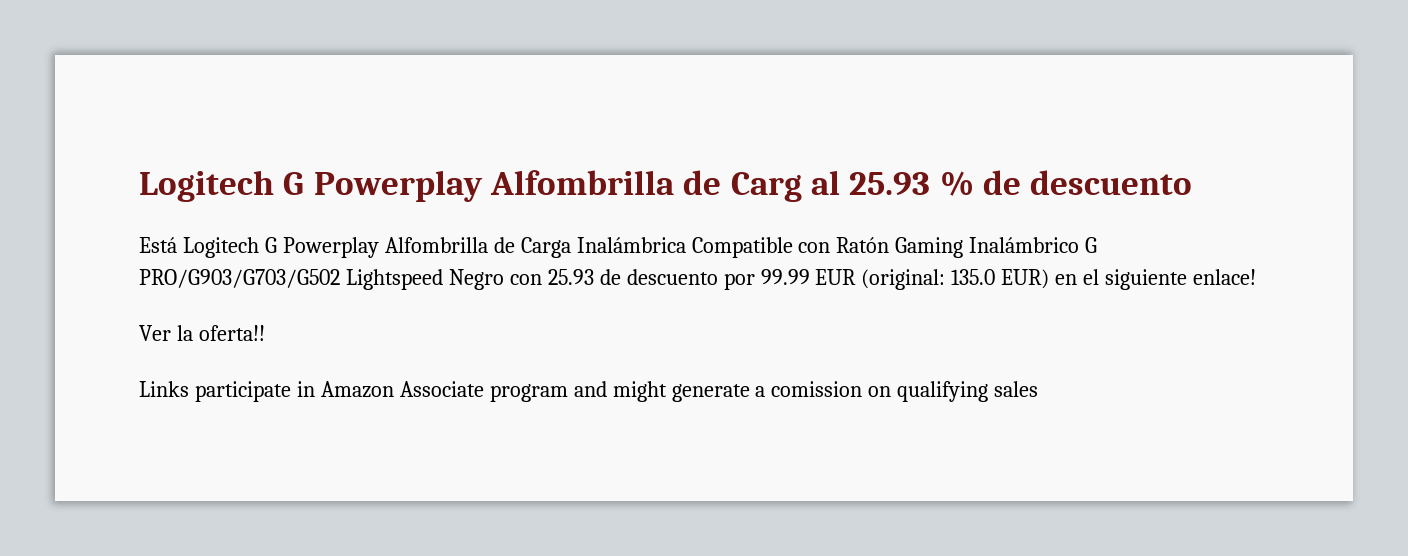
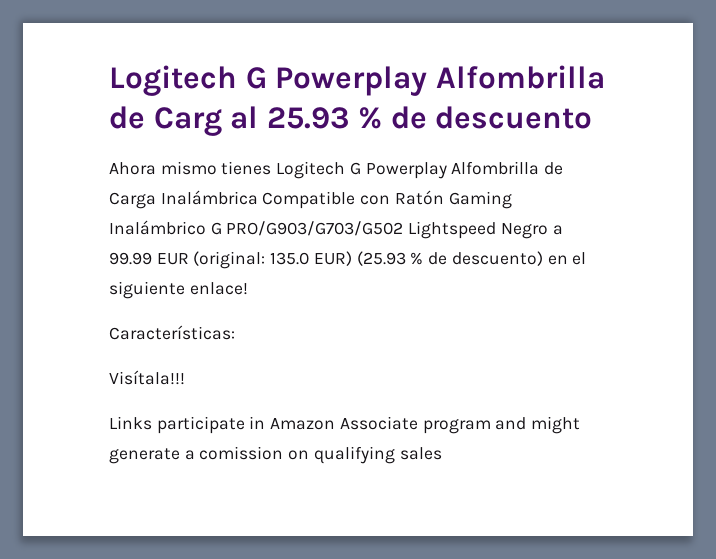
- Está Logitech G Powerplay Alfombrilla de Carga Inalámbrica Compatible con Ratón Gaming Inalámbrico G PRO/G903/G703/G502 Lightspeed Negro con 25.93 de descuento por 99.99 EUR (original: 135.0 EUR) en el siguiente enlace!
+ Ahora mismo tienes Logitech G Powerplay Alfombrilla de Carga Inalámbrica Compatible con Ratón Gaming Inalámbrico G PRO/G903/G703/G502 Lightspeed Negro a 99.99 EUR (original: 135.0 EUR) (25.93 % de descuento) en el siguiente enlace!
- Ver la oferta!!
+ Características:
+ Visítala!!!

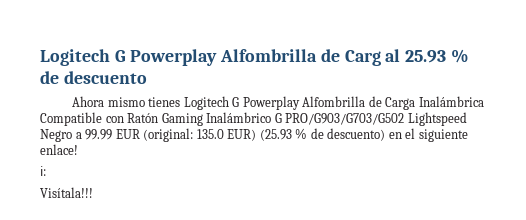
- Características:
+ ℹ:
- Links participate in Amazon Associate program and might generate a comission on qualifying sales

